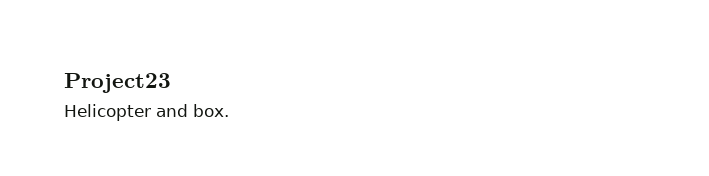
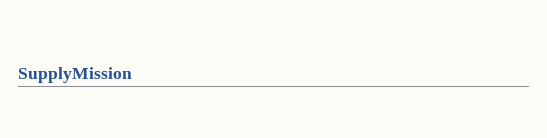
- Project23
- Helicopter and box.
+ SupplyMission

